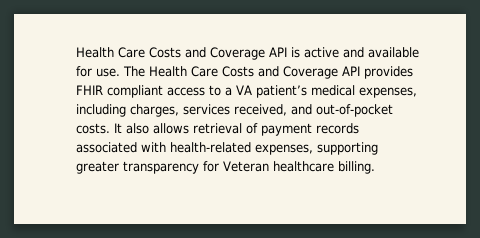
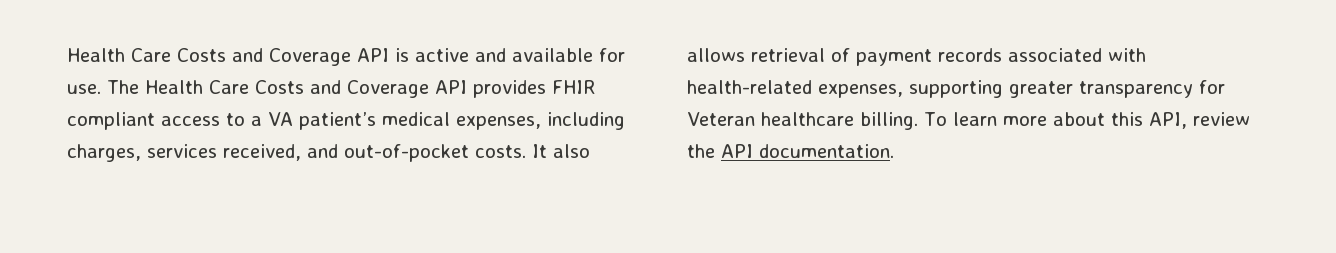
+ To learn more about this API, review the API documentation.

